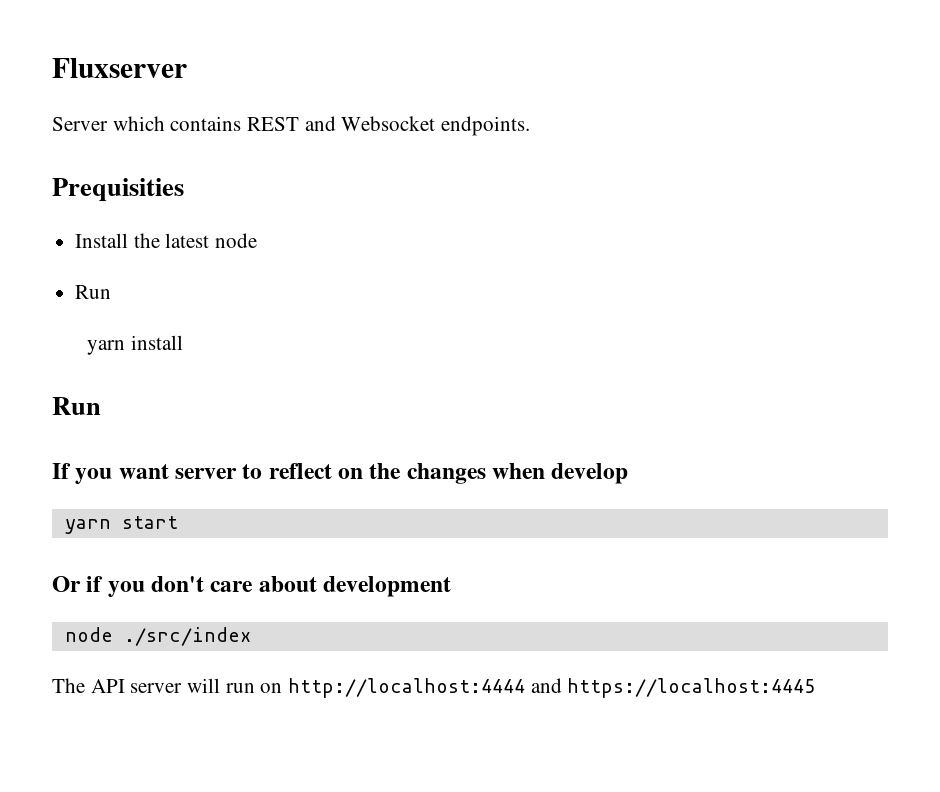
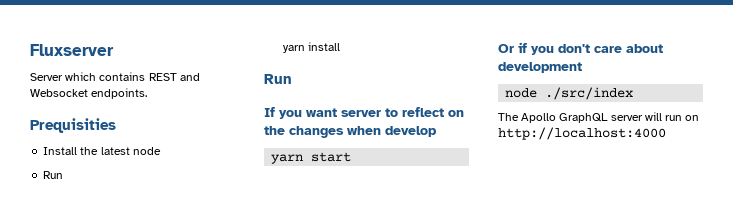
- The API server will run on http://localhost:4444 and https://localhost:4445
+ The Apollo GraphQL server will run on http://localhost:4000

